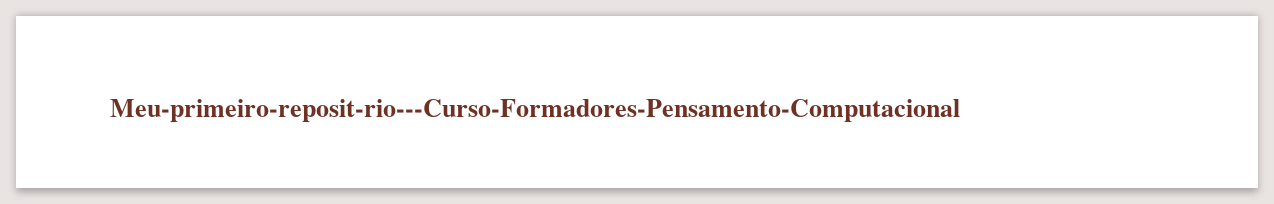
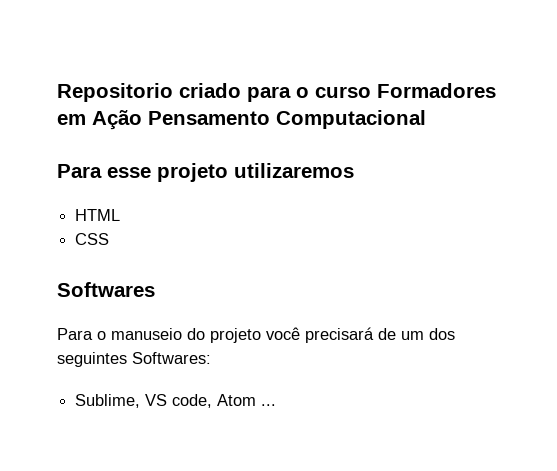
- Meu-primeiro-reposit-rio---Curso-Formadores-Pensamento-Computacional
+ Repositorio criado para o curso Formadores em Ação Pensamento Computacional
+ Para esse projeto utilizaremos
+ HTML
+ CSS
+ Softwares
+ Para o manuseio do projeto você precisará de um dos seguintes Softwares:
+ Sublime, VS code, Atom ...

